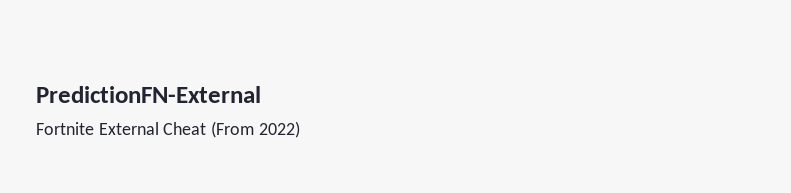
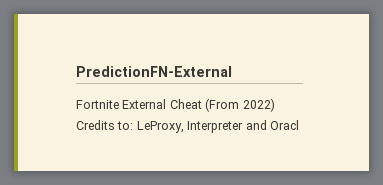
+ Credits to: LeProxy, Interpreter and Oracl

